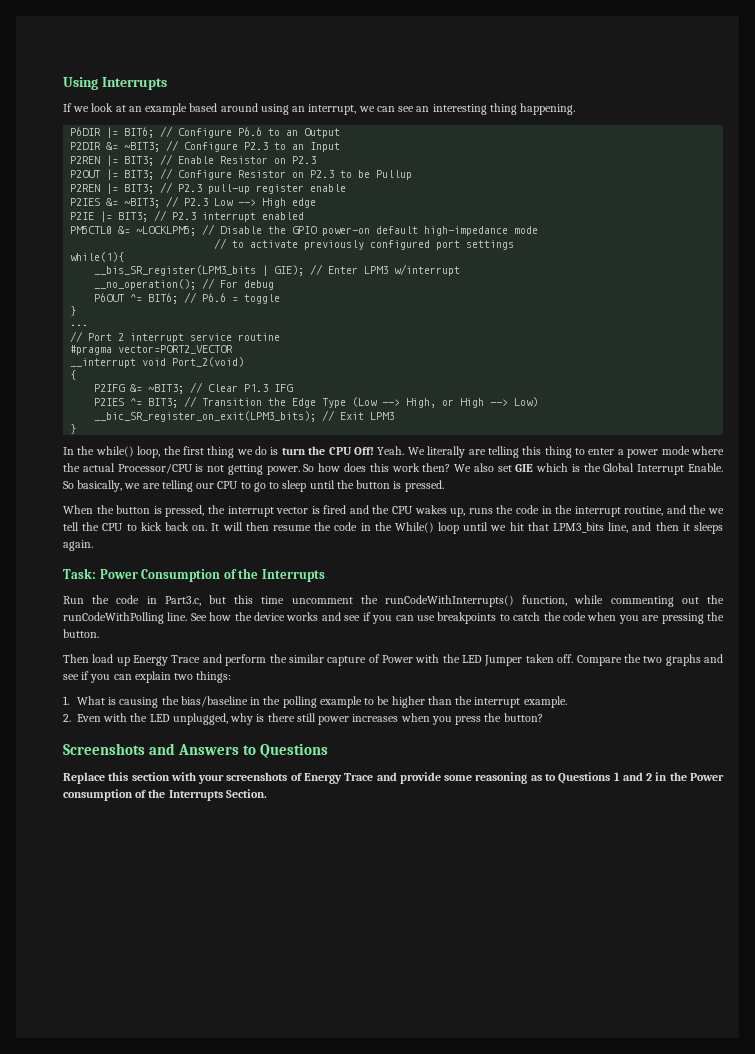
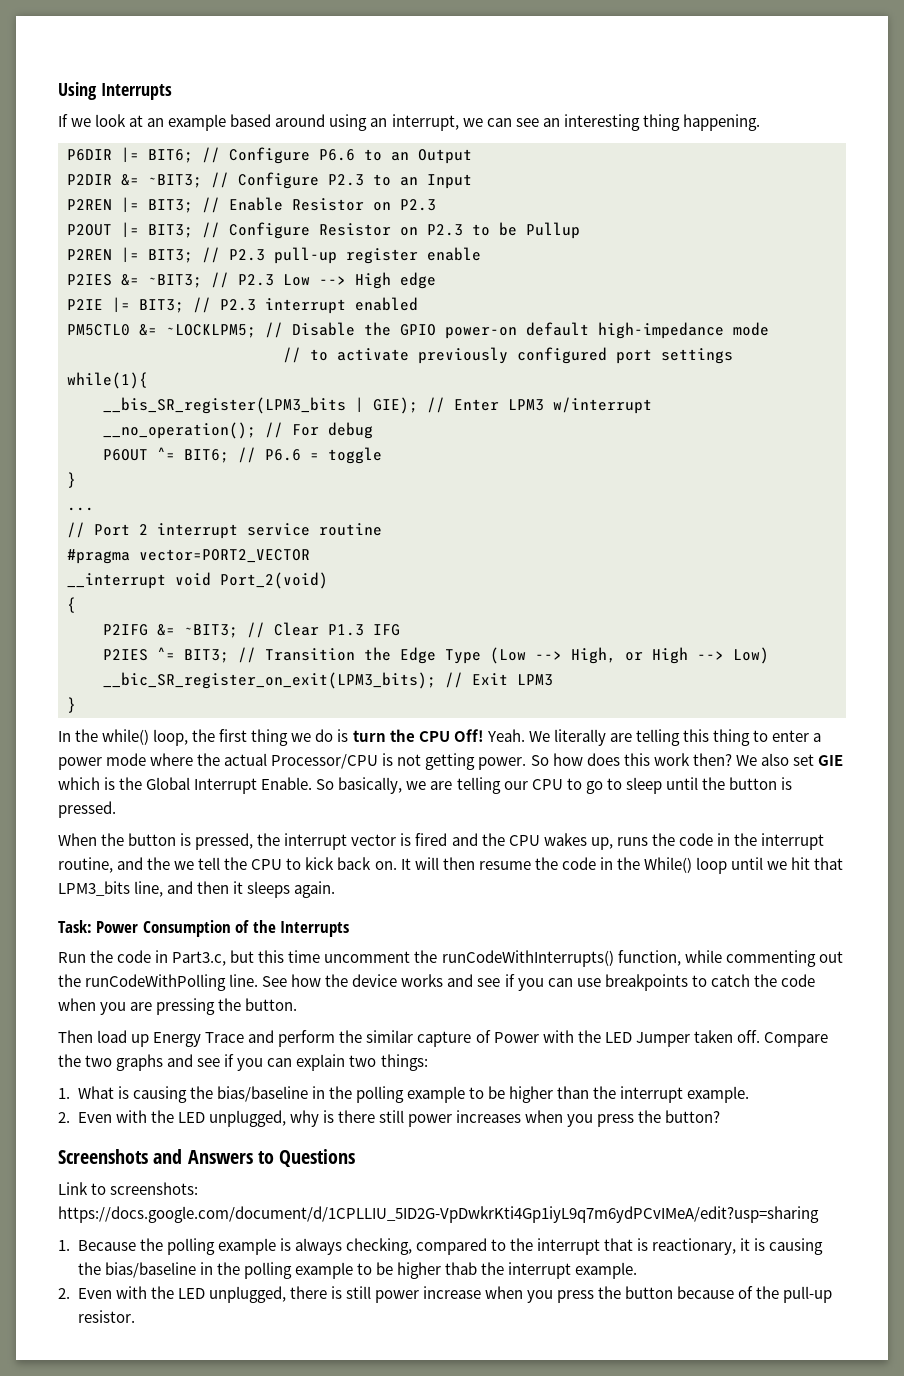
- Replace this section with your screenshots of Energy Trace and provide some reasoning as to Questions 1 and 2 in the Power consumption of the Interrupts Section.
+ Link to screenshots: https://docs.google.com/document/d/1CPLLIU_5ID2G-VpDwkrKti4Gp1iyL9q7m6ydPCvIMeA/edit?usp=sharing
+ 1. Because the polling example is always checking, compared to the interrupt that is reactionary, it is causing the bias/baseline in the polling example to be higher thab the interrupt example.
+ 2. Even with the LED unplugged, there is still power increase when you press the button because of the pull-up resistor.

